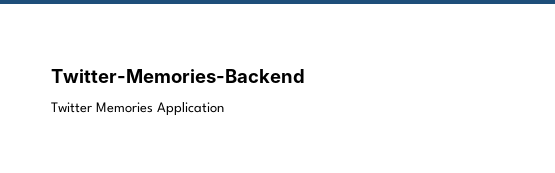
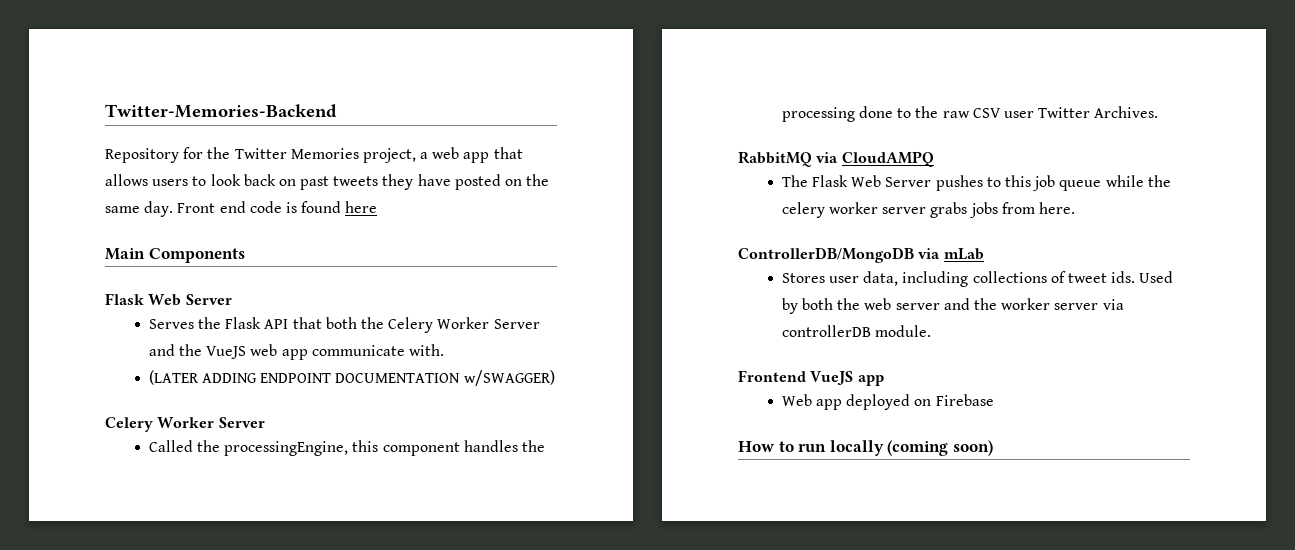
- Twitter Memories Application
+ Repository for the Twitter Memories project, a web app that allows users to look back on past tweets they have posted on the same day. Front end code is found here
+ Main Components
+ Flask Web Server
+ Serves the Flask API that both the Celery Worker Server and the VueJS web app communicate with.
+ (LATER ADDING ENDPOINT DOCUMENTATION w/SWAGGER)
+ Celery Worker Server
+ Called the processingEngine, this component handles the processing done to the raw CSV user Twitter Archives.
+ RabbitMQ via CloudAMPQ
+ The Flask Web Server pushes to this job queue while the celery worker server grabs jobs from here.
+ ControllerDB/MongoDB via mLab
+ Stores user data, including collections of tweet ids. Used by both the web server and the worker server via controllerDB module.
+ Frontend VueJS app
+ Web app deployed on Firebase
+ How to run locally (coming soon)

